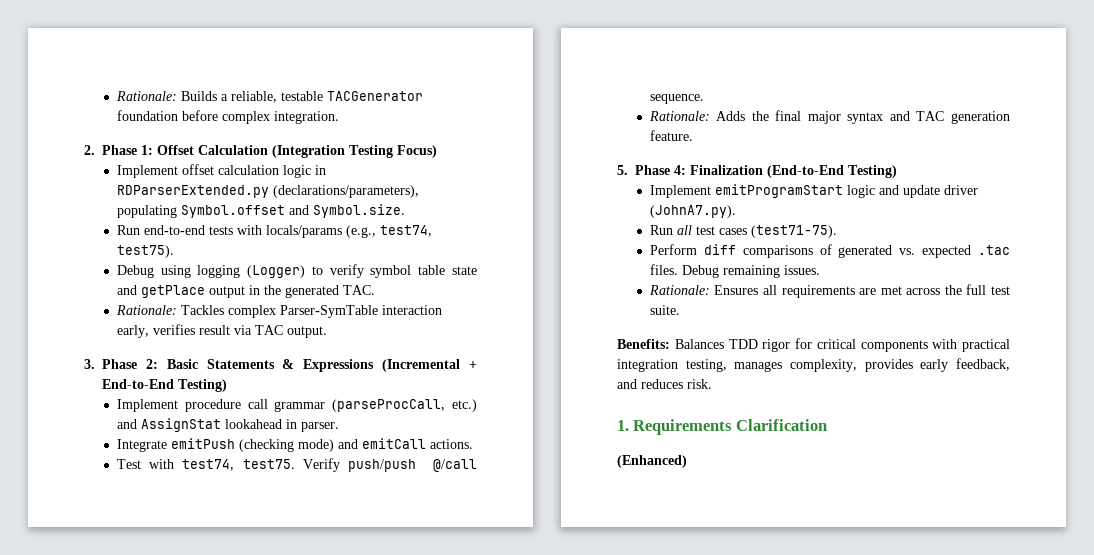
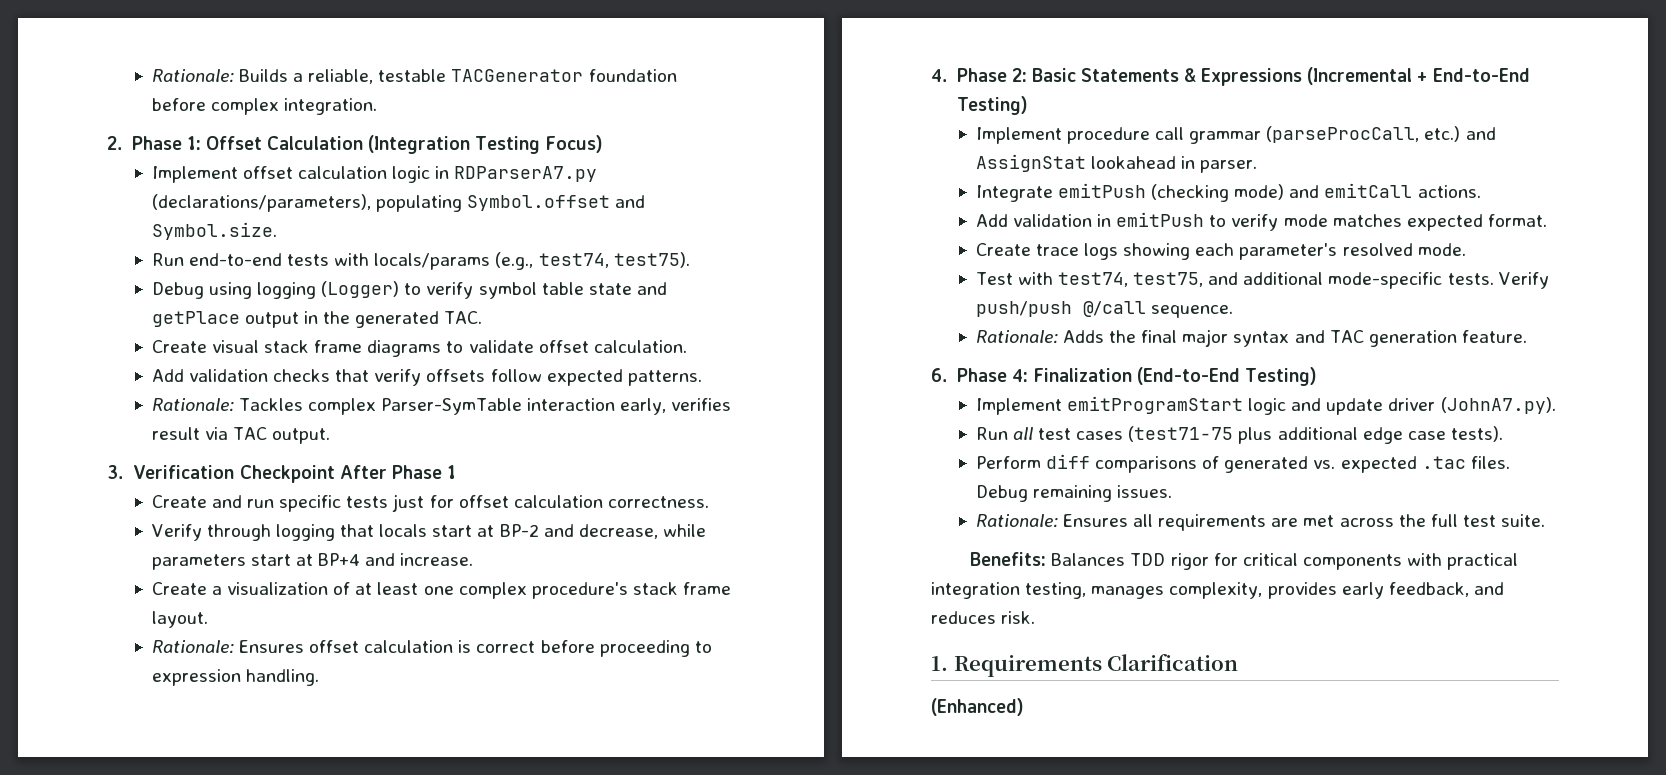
- Implement offset calculation logic in RDParserExtended.py (declarations/parameters), populating Symbol.offset and Symbol.size.
+ Implement offset calculation logic in RDParserA7.py (declarations/parameters), populating Symbol.offset and Symbol.size.
+ Create visual stack frame diagrams to validate offset calculation.
+ Add validation checks that verify offsets follow expected patterns.
- 3. Phase 2: Basic Statements & Expressions (Incremental + End-to-End Testing)
+ 3. Verification Checkpoint After Phase 1
+ Create and run specific tests just for offset calculation correctness.
+ Verify through logging that locals start at BP-2 and decrease, while parameters start at BP+4 and increase.
+ Create a visualization of at least one complex procedure's stack frame layout.
+ Rationale: Ensures offset calculation is correct before proceeding to expression handling.
+ 4. Phase 2: Basic Statements & Expressions (Incremental + End-to-End Testing)
- Test with test74, test75.
+ Add validation in emitPush to verify mode matches expected format.
+ Create trace logs showing each parameter's resolved mode.
+ Test with test74, test75, and additional mode-specific tests.
- 5. Phase 4: Finalization (End-to-End Testing)
+ 6. Phase 4: Finalization (End-to-End Testing)
- Run all test cases (test71-75).
+ Run all test cases (test71-75 plus additional edge case tests).

